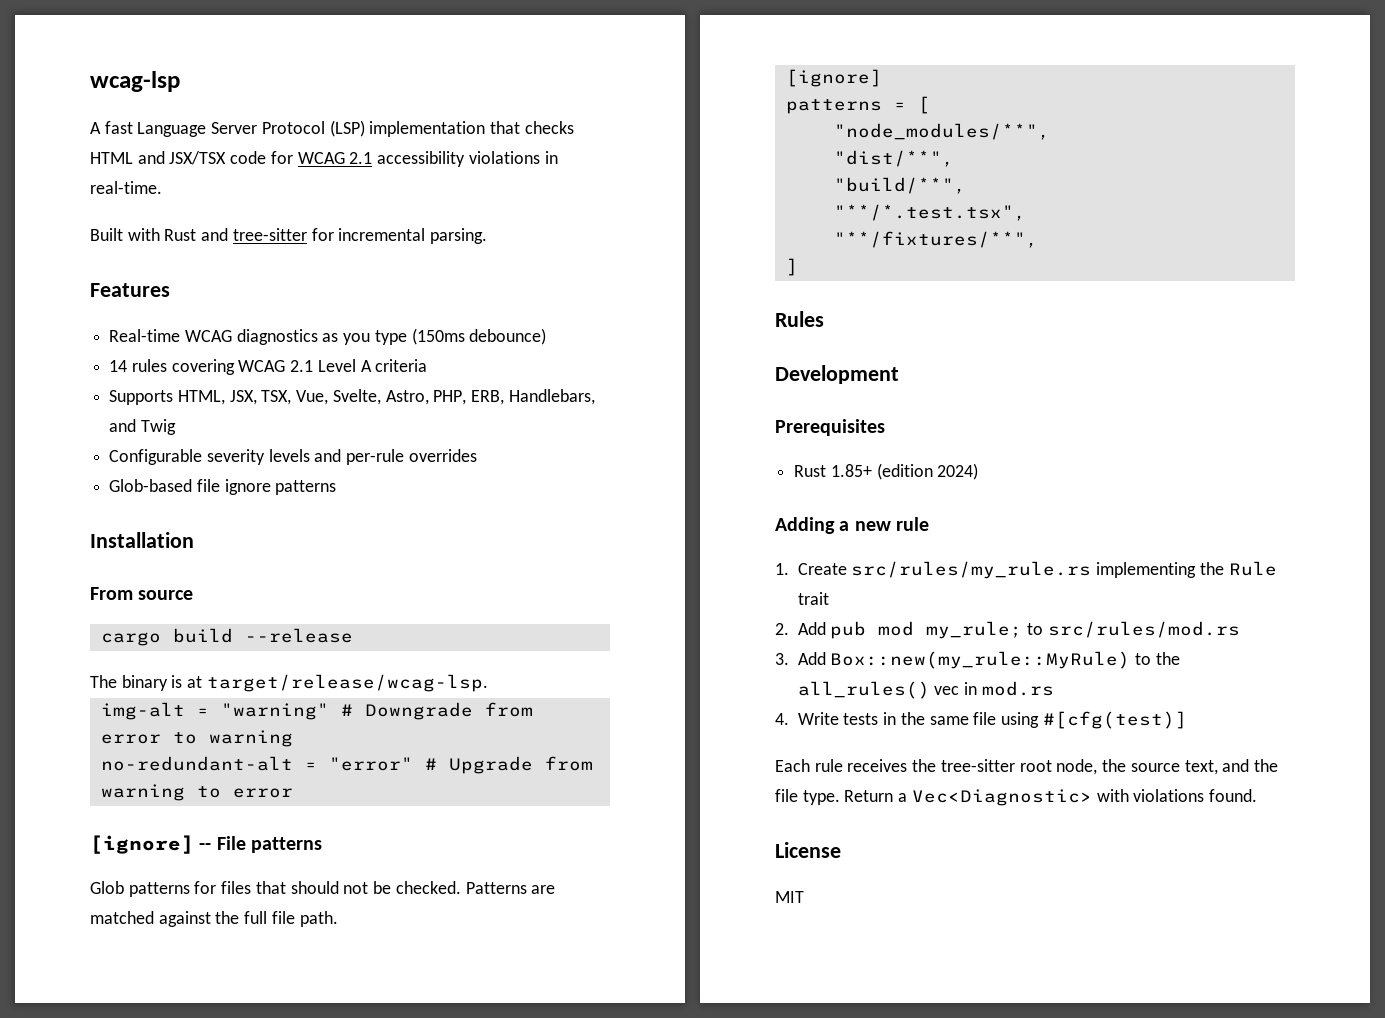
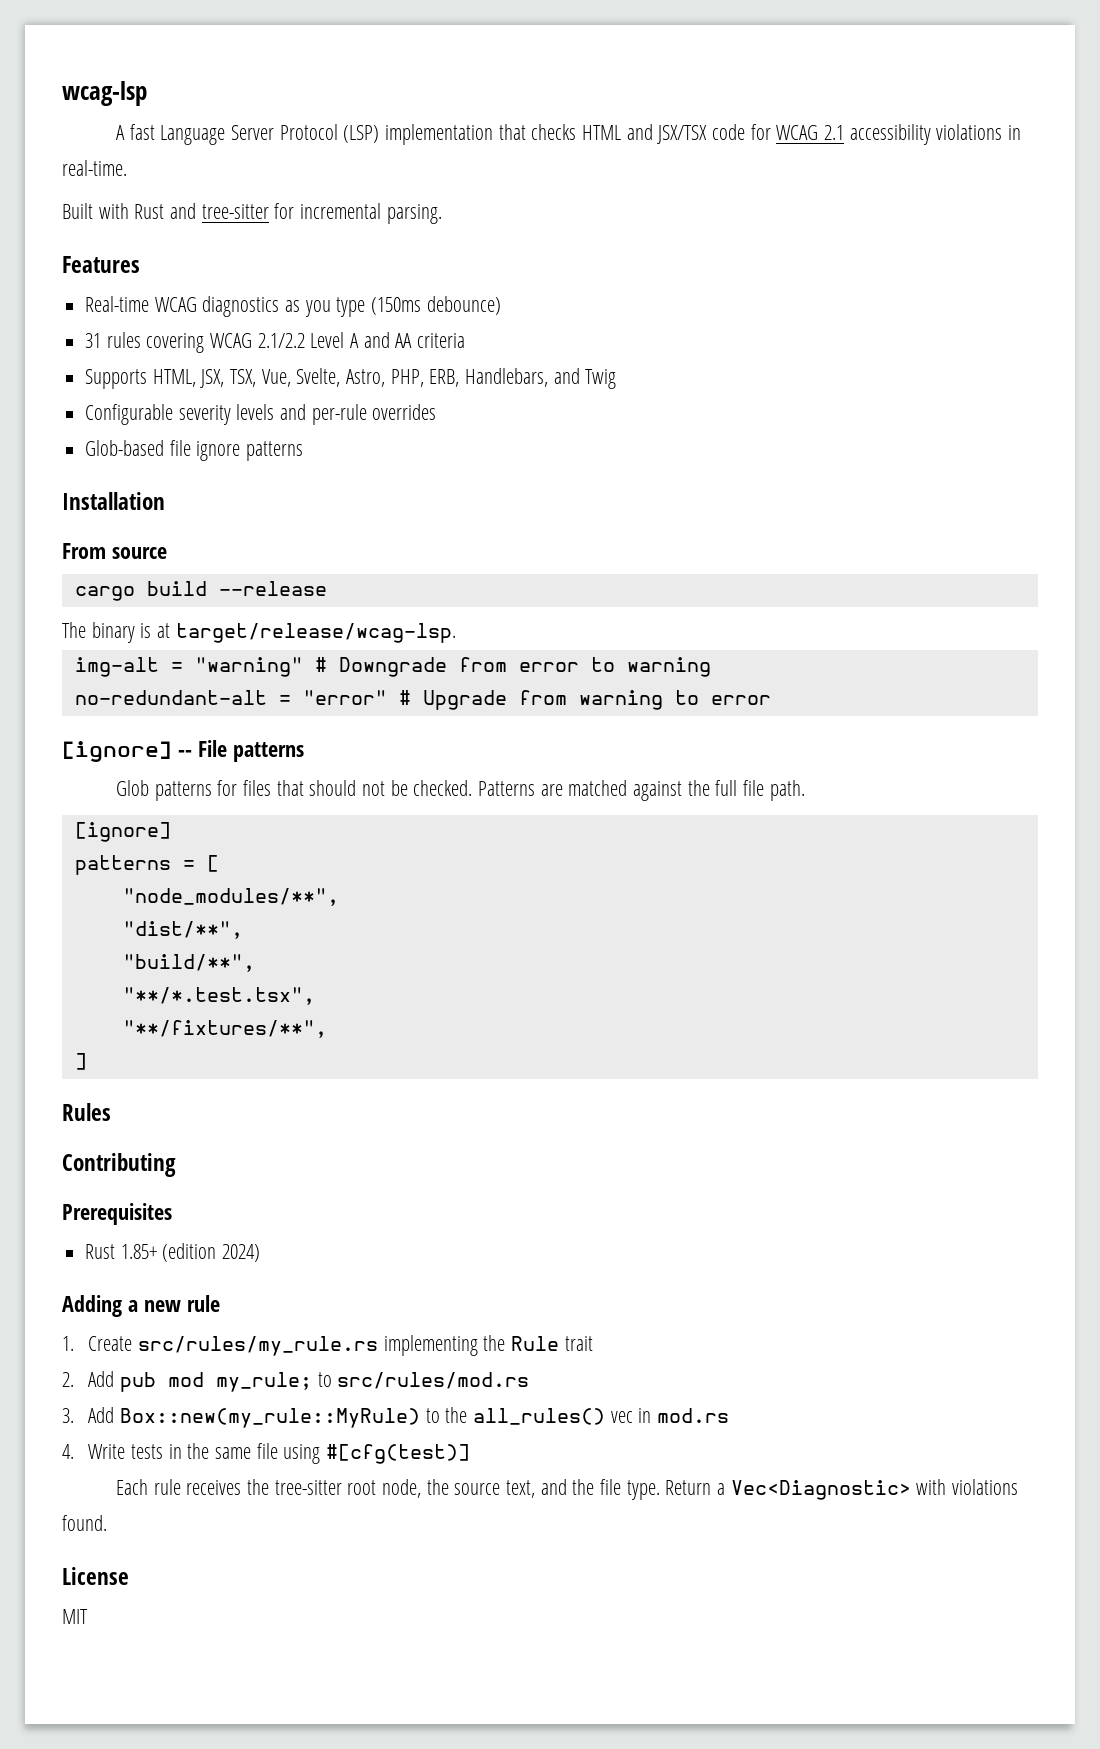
- 14 rules covering WCAG 2.1 Level A criteria
+ 31 rules covering WCAG 2.1/2.2 Level A and AA criteria
- Development
+ Contributing

